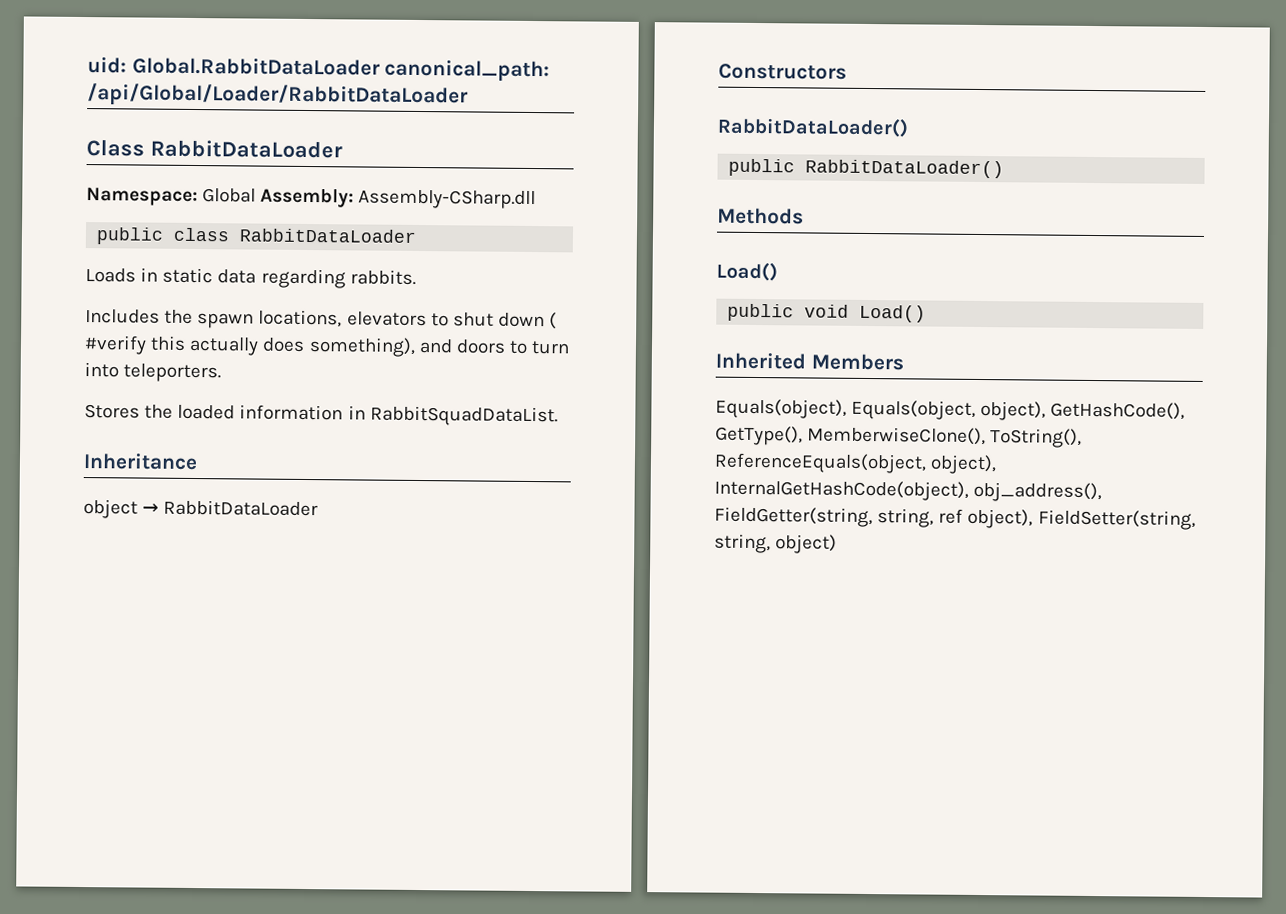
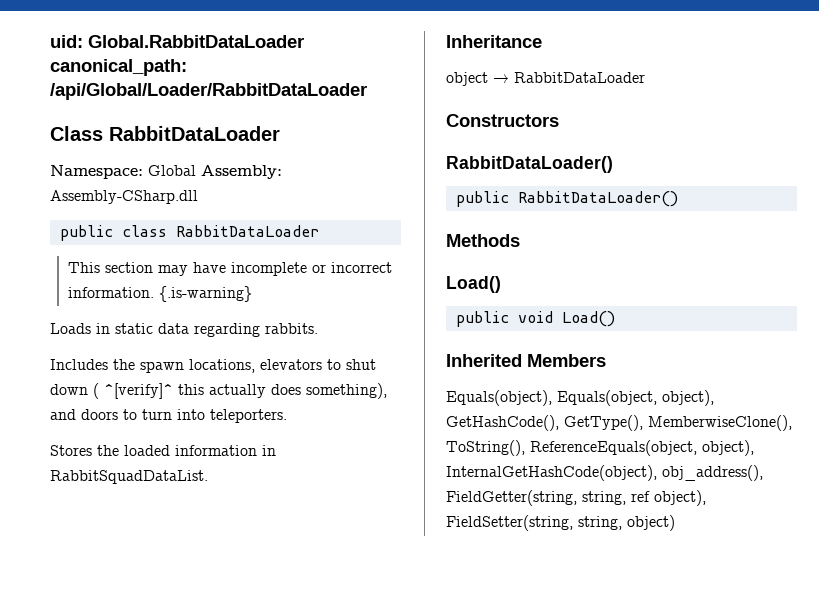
+ This section may have incomplete or incorrect information. {.is-warning}
- Includes the spawn locations, elevators to shut down ( #verify this actually does something), and doors to turn into teleporters.
+ Includes the spawn locations, elevators to shut down ( ^[verify]^ this actually does something), and doors to turn into teleporters.

